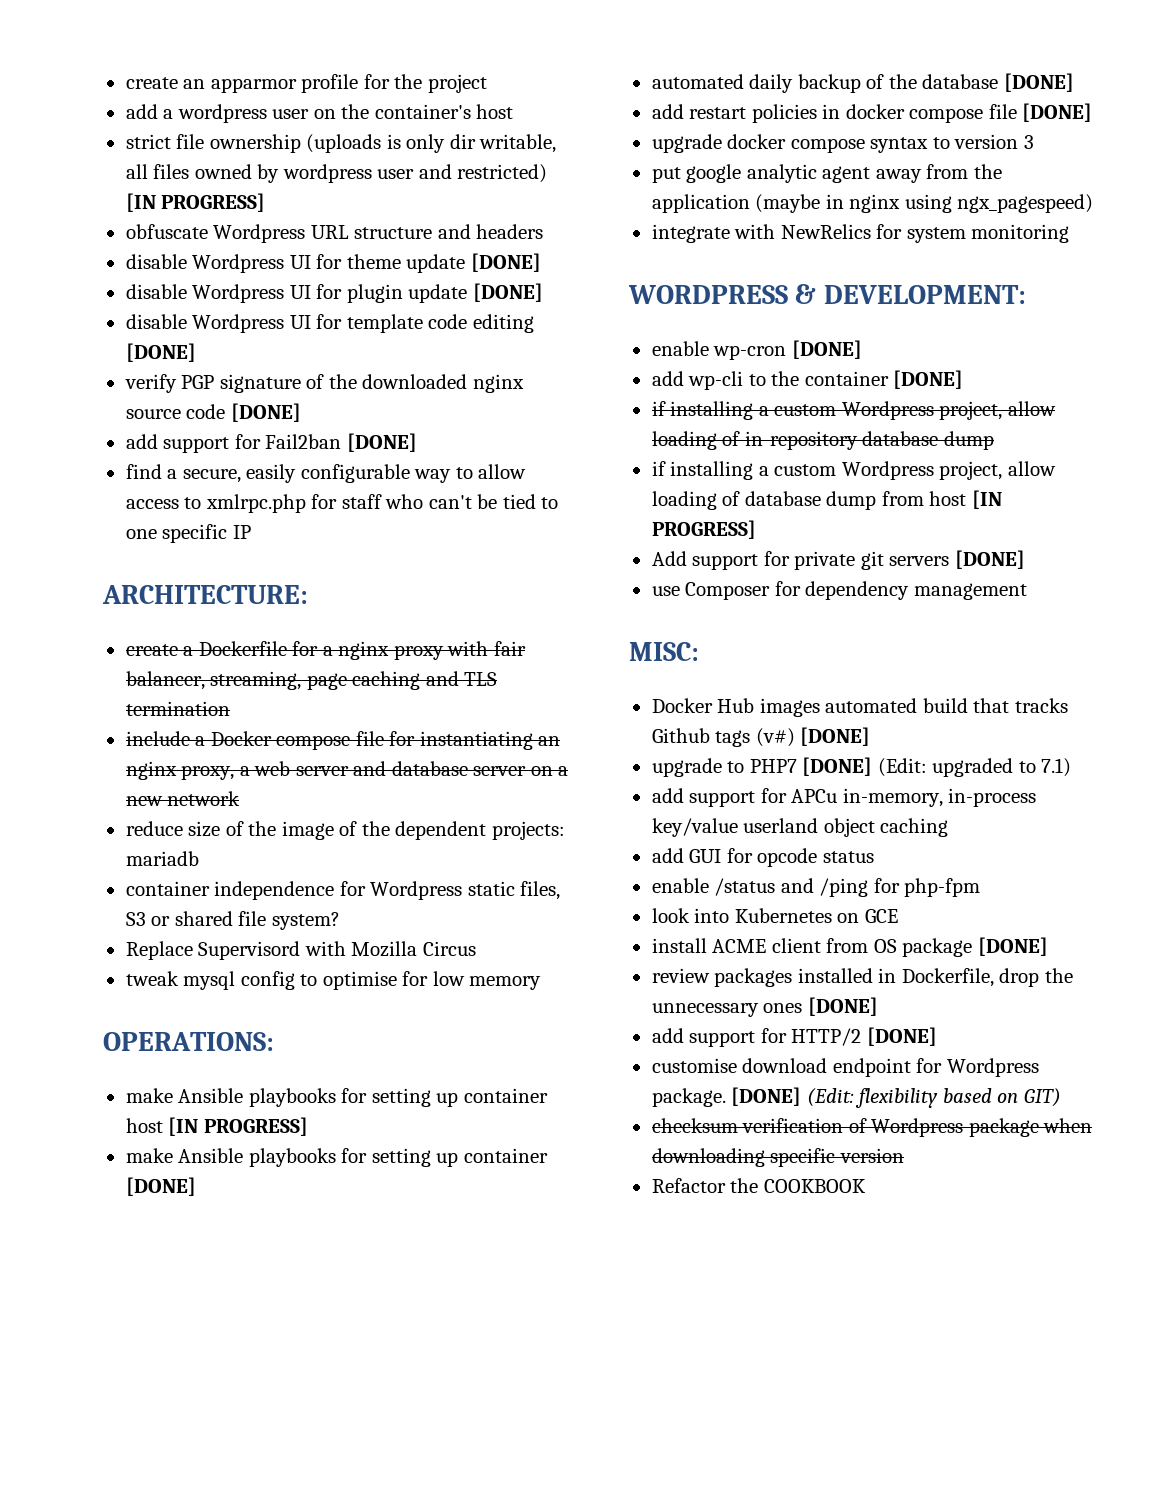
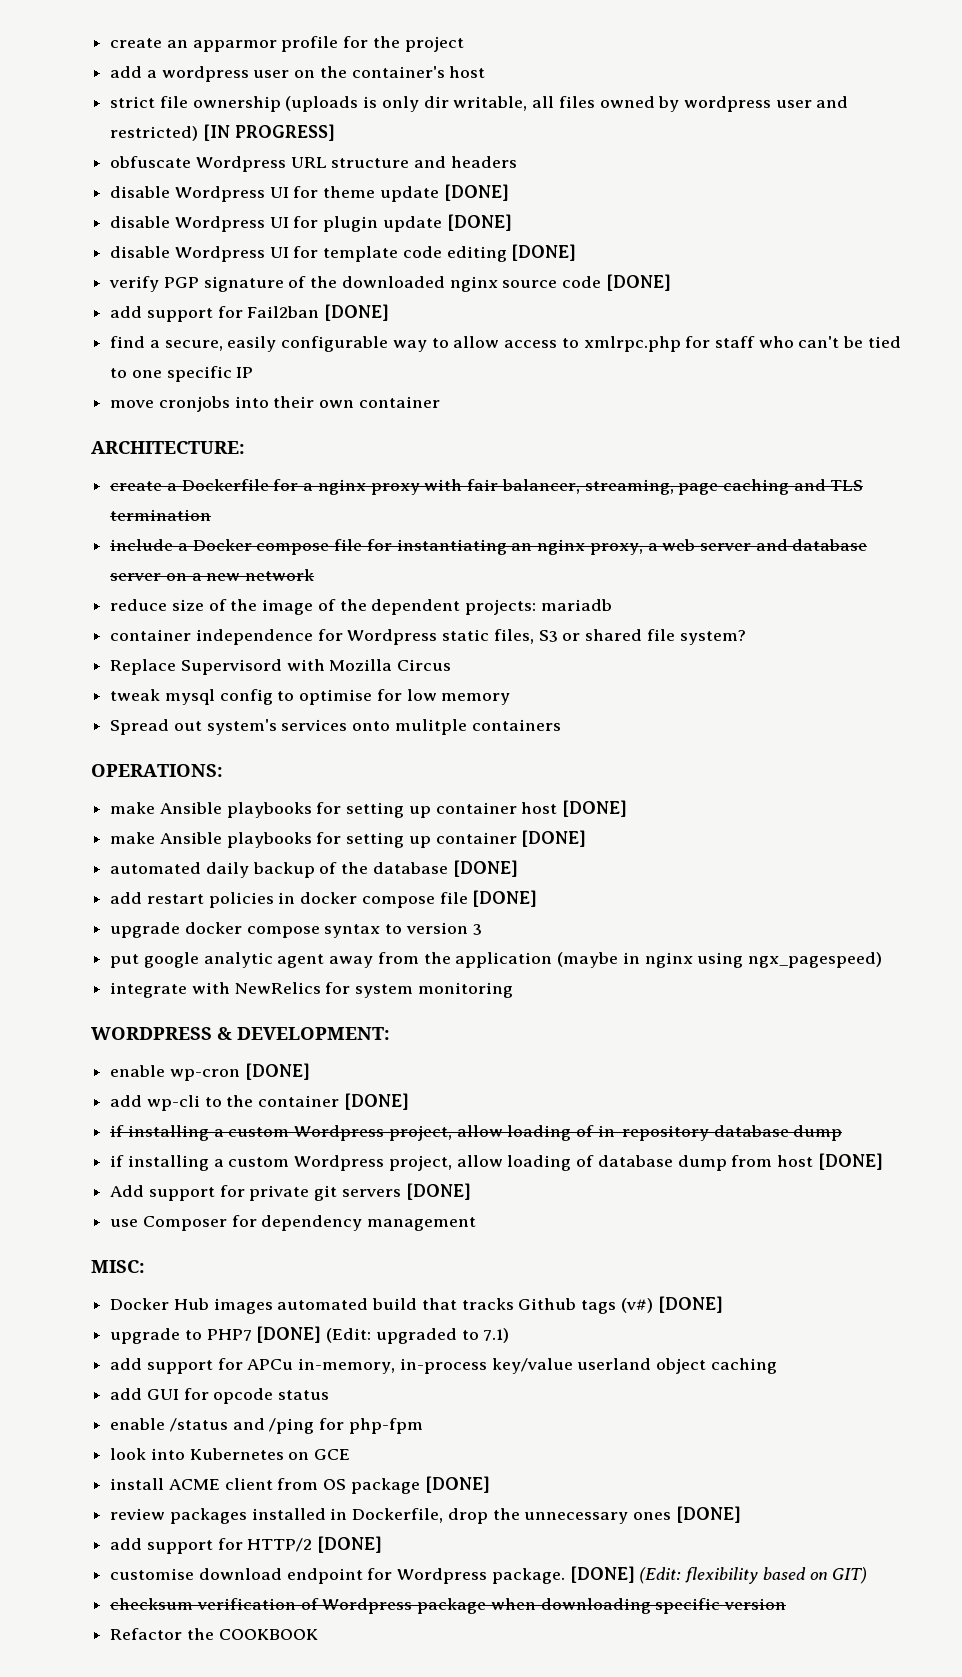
+ move cronjobs into their own container
+ Spread out system's services onto mulitple containers
- make Ansible playbooks for setting up container host [IN PROGRESS]
+ make Ansible playbooks for setting up container host [DONE]
- if installing a custom Wordpress project, allow loading of database dump from host [IN PROGRESS]
+ if installing a custom Wordpress project, allow loading of database dump from host [DONE]

